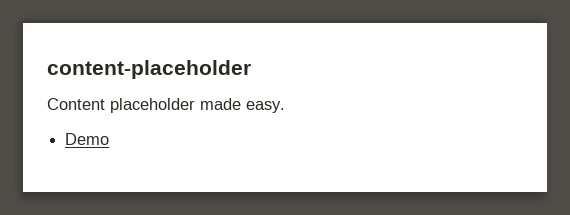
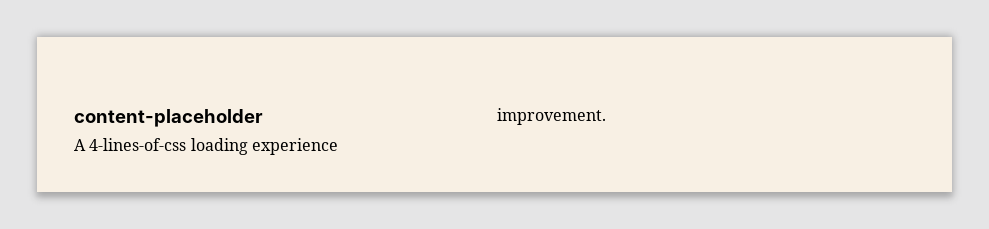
- Content placeholder made easy.
- Demo
+ A 4-lines-of-css loading experience improvement.

